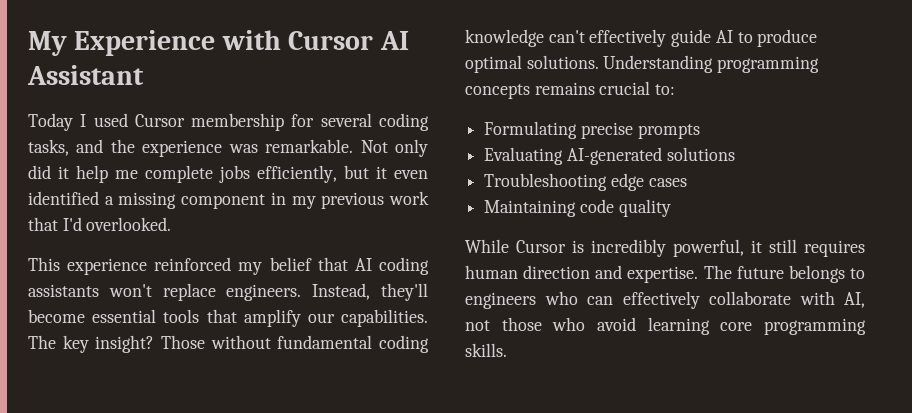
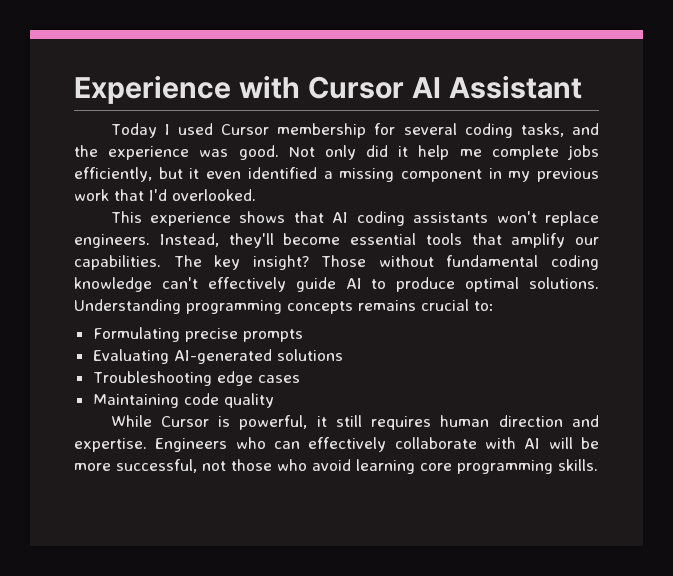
- My Experience with Cursor AI Assistant
+ Experience with Cursor AI Assistant
- Today I used Cursor membership for several coding tasks, and the experience was remarkable.
+ Today I used Cursor membership for several coding tasks, and the experience was good.
- This experience reinforced my belief that AI coding assistants won't replace engineers.
+ This experience shows that AI coding assistants won't replace engineers.
- While Cursor is incredibly powerful, it still requires human direction and expertise.
+ While Cursor is powerful, it still requires human direction and expertise.
- The future belongs to engineers who can effectively collaborate with AI, not those who avoid learning core programming skills.
+ Engineers who can effectively collaborate with AI will be more successful, not those who avoid learning core programming skills.

